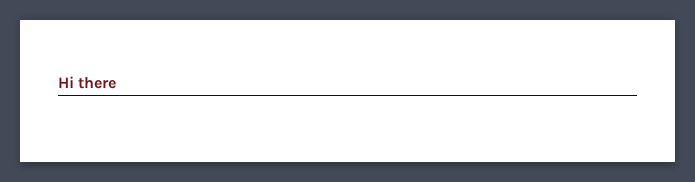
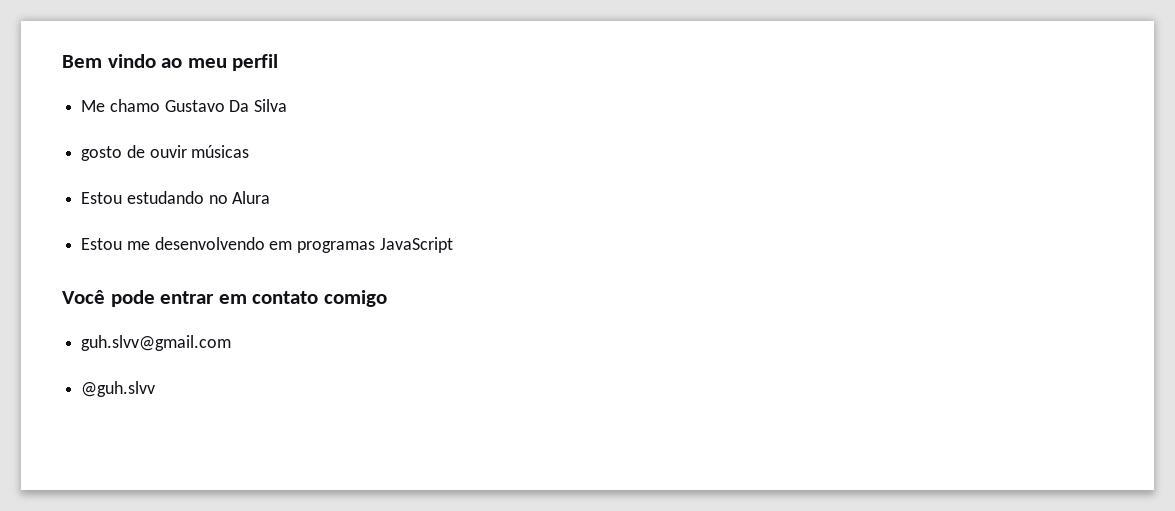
- Hi there
+ Bem vindo ao meu perfil
+ Me chamo Gustavo Da Silva
+ gosto de ouvir músicas
+ Estou estudando no Alura
+ Estou me desenvolvendo em programas JavaScript
+ Você pode entrar em contato comigo
+ guh.slvv@gmail.com
+ @guh.slvv

